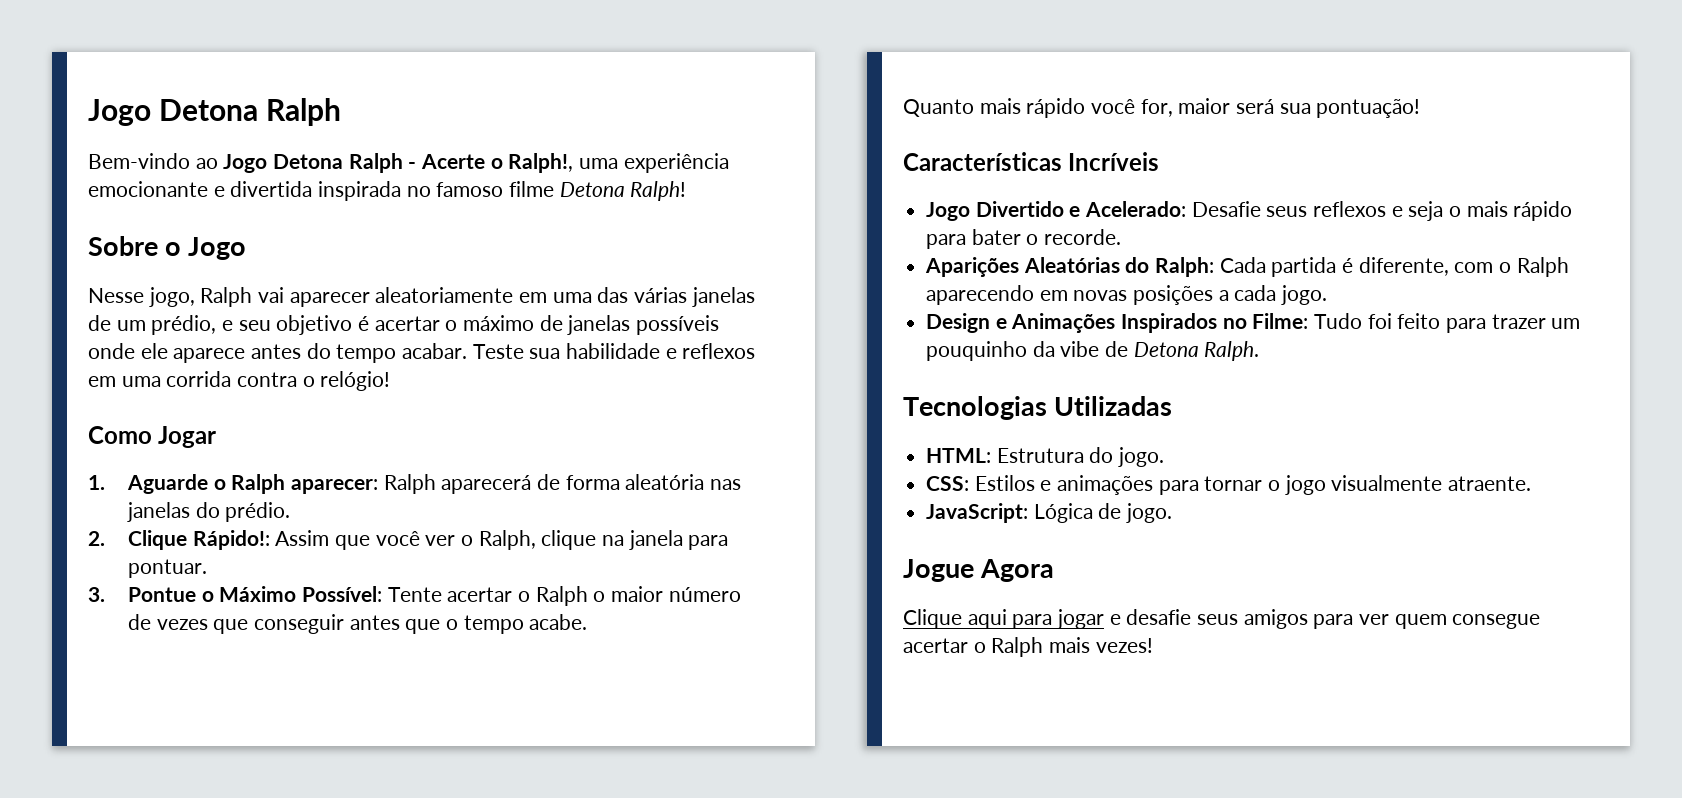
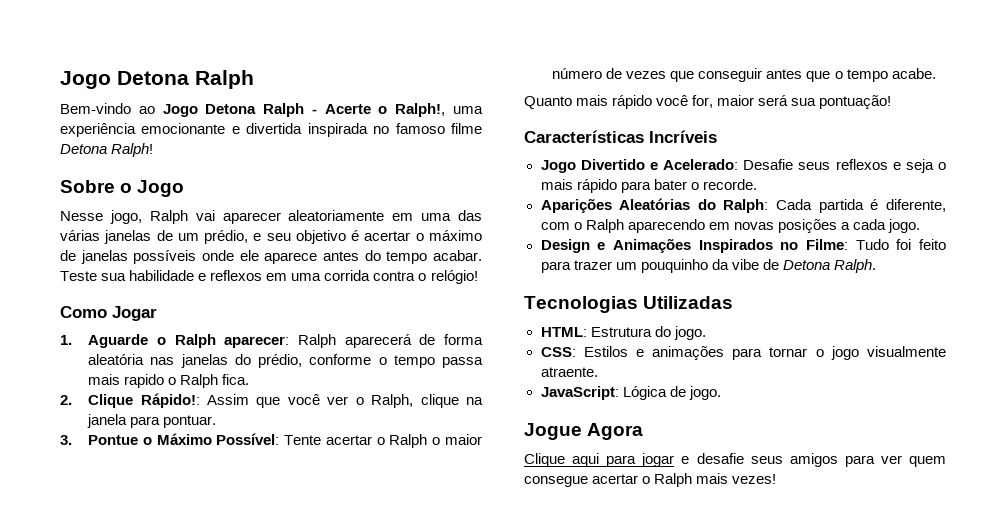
- 1. Aguarde o Ralph aparecer: Ralph aparecerá de forma aleatória nas janelas do prédio.
+ 1. Aguarde o Ralph aparecer: Ralph aparecerá de forma aleatória nas janelas do prédio, conforme o tempo passa mais rapido o Ralph fica.

